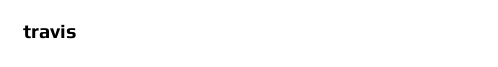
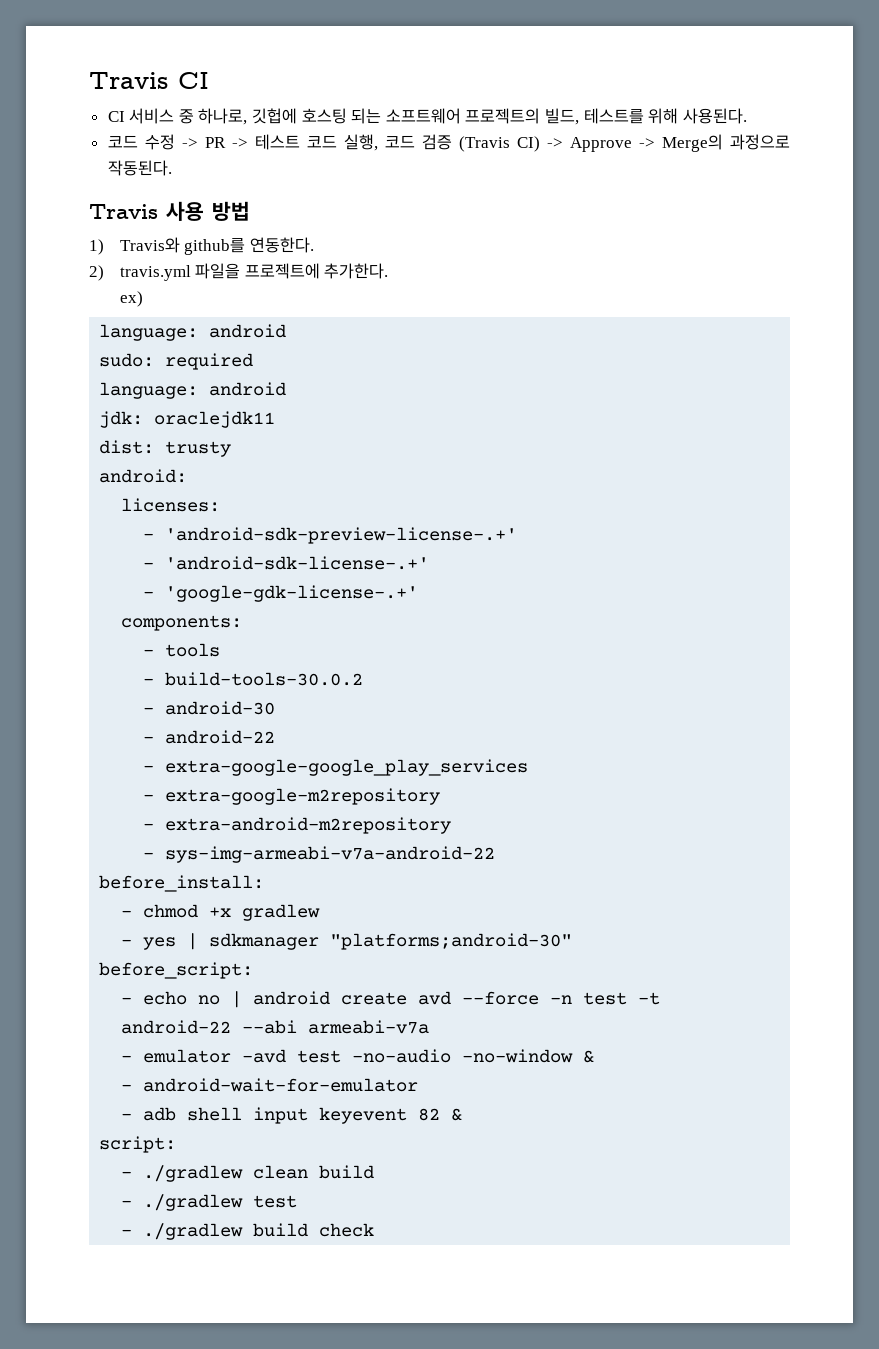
- travis
+ Travis CI
+ CI 서비스 중 하나로, 깃헙에 호스팅 되는 소프트웨어 프로젝트의 빌드, 테스트를 위해 사용된다.
+ 코드 수정 -> PR -> 테스트 코드 실행, 코드 검증 (Travis CI) -> Approve -> Merge의 과정으로 작동된다.
+ Travis 사용 방법
+ 1) Travis와 github를 연동한다.
+ 2) travis.yml 파일을 프로젝트에 추가한다.
+ ex)
+ language: android
+ sudo: required
+ language: android
+ jdk: oraclejdk11
+ dist: trusty
+ android:
+ licenses:
+ - 'android-sdk-preview-license-.+'
+ - 'android-sdk-license-.+'
+ - 'google-gdk-license-.+'
+ components:
+ - tools
+ - build-tools-30.0.2
+ - android-30
+ - android-22
+ - extra-google-google_play_services
+ - extra-google-m2repository
+ - extra-android-m2repository
+ - sys-img-armeabi-v7a-android-22
+ before_install:
+ - chmod +x gradlew
+ - yes | sdkmanager "platforms;android-30"
+ before_script:
+ - echo no | android create avd --force -n test -t android-22 --abi armeabi-v7a
+ - emulator -avd test -no-audio -no-window &
+ - android-wait-for-emulator
+ - adb shell input keyevent 82 &
+ script:
+ - ./gradlew clean build
+ - ./gradlew test
+ - ./gradlew build check

